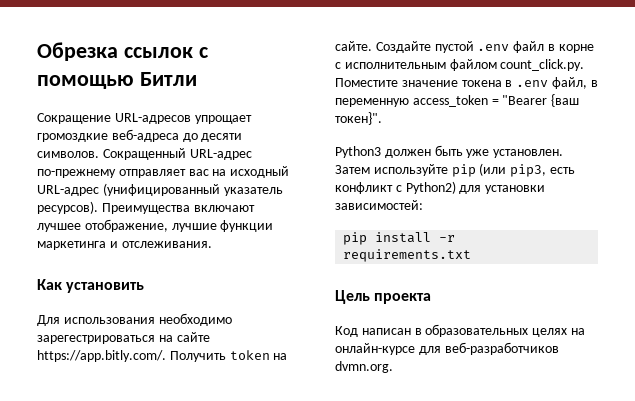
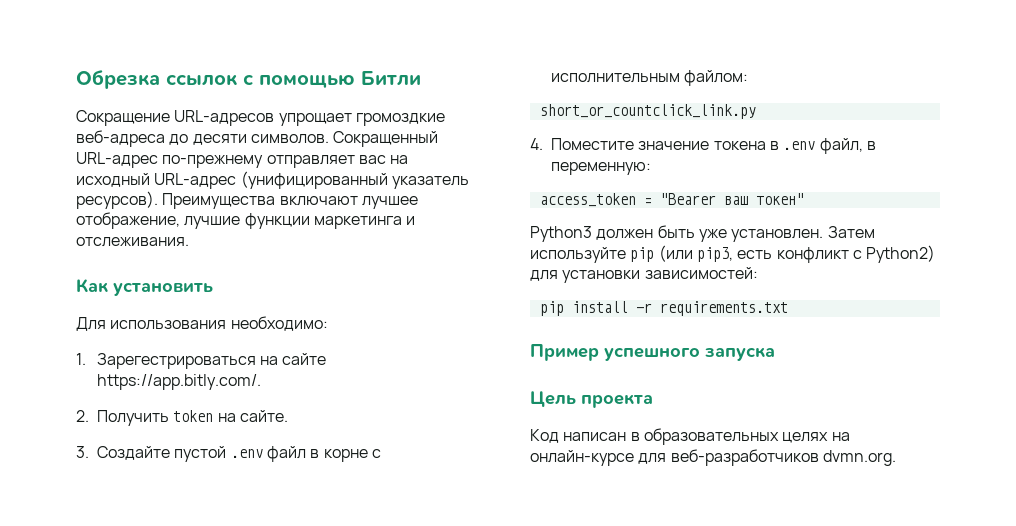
- Для использования необходимо зарегестрироваться на сайте https://app.bitly.com/. Получить token на сайте. Создайте пустой .env файл в корне с исполнительным файлом count_click.py. Поместите значение токена в .env файл, в переменную access_token = "Bearer {ваш токен}".
+ Для использования необходимо:
+ 1. Зарегестрироваться на сайте https://app.bitly.com/.
+ 2. Получить token на сайте.
+ 3. Создайте пустой .env файл в корне с исполнительным файлом:
+ short_or_countclick_link.py
+ 4. Поместите значение токена в .env файл, в переменную:
+ access_token = "Bearer ваш токен"
+ Пример успешного запуска

